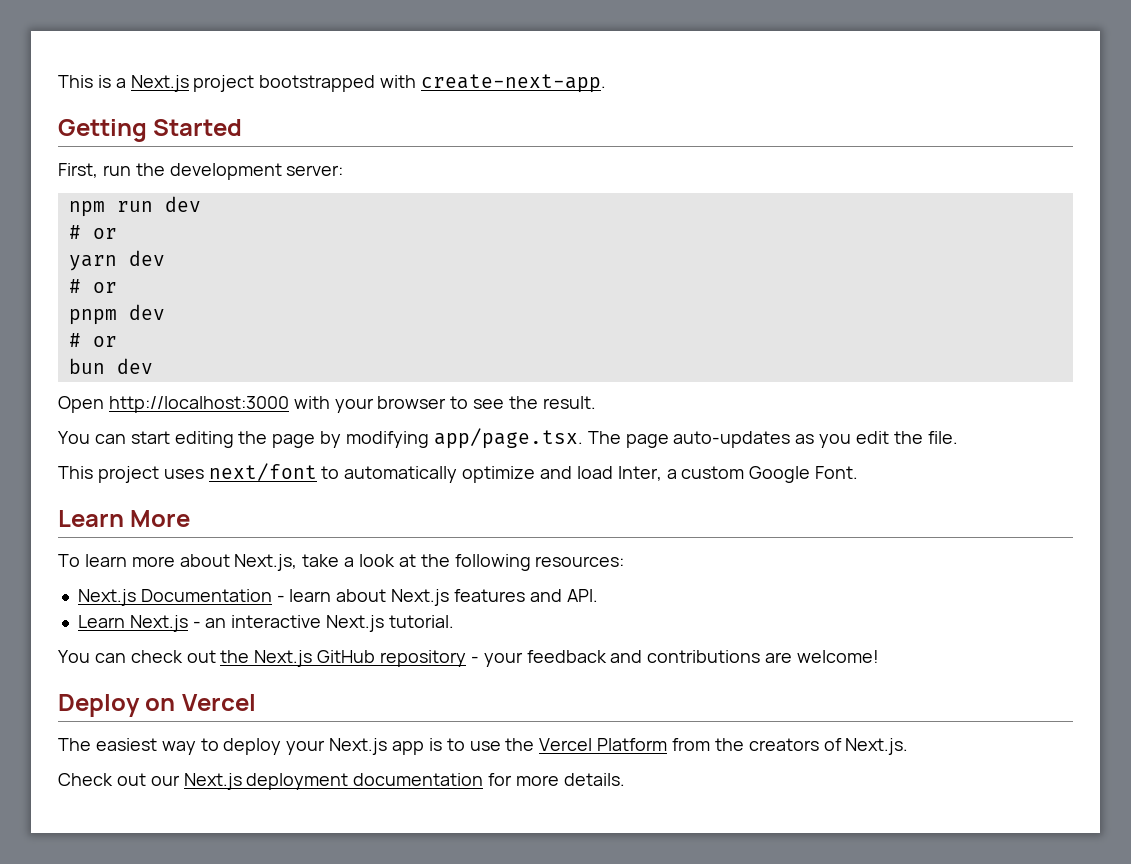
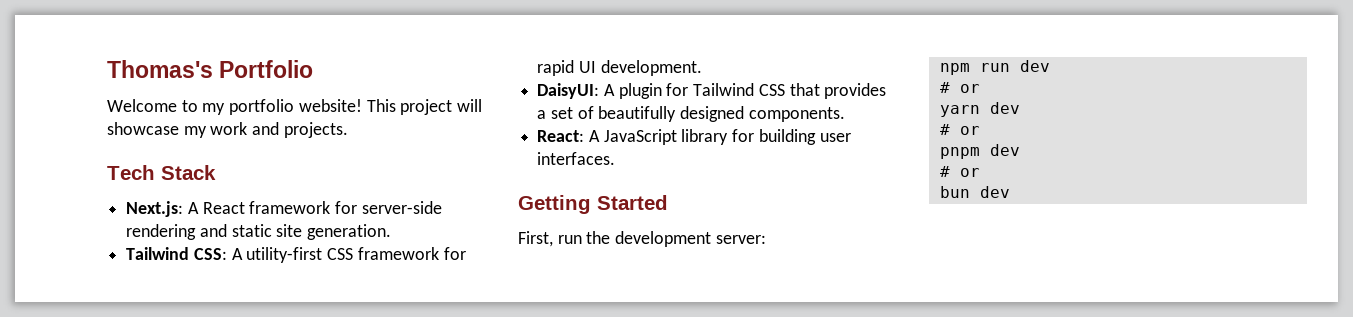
- This is a Next.js project bootstrapped with create-next-app.
+ Thomas's Portfolio
+ Welcome to my portfolio website! This project will showcase my work and projects.
+ Tech Stack
+ Next.js: A React framework for server-side rendering and static site generation.
+ Tailwind CSS: A utility-first CSS framework for rapid UI development.
+ DaisyUI: A plugin for Tailwind CSS that provides a set of beautifully designed components.
+ React: A JavaScript library for building user interfaces.
- Open http://localhost:3000 with your browser to see the result.
- You can start editing the page by modifying app/page.tsx. The page auto-updates as you edit the file.
- This project uses next/font to automatically optimize and load Inter, a custom Google Font.
- Learn More
- To learn more about Next.js, take a look at the following resources:
- Next.js Documentation - learn about Next.js features and API.
- Learn Next.js - an interactive Next.js tutorial.
- You can check out the Next.js GitHub repository - your feedback and contributions are welcome!
- Deploy on Vercel
- The easiest way to deploy your Next.js app is to use the Vercel Platform from the creators of Next.js.
- Check out our Next.js deployment documentation for more details.

